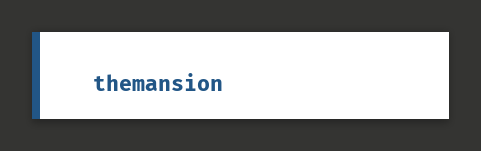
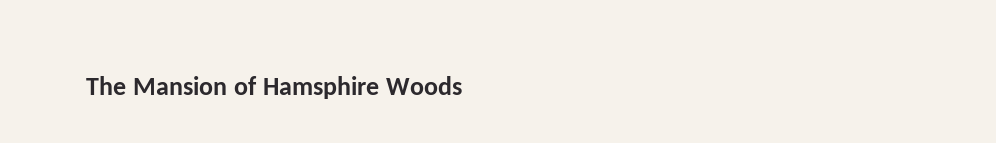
- themansion
+ The Mansion of Hamsphire Woods

